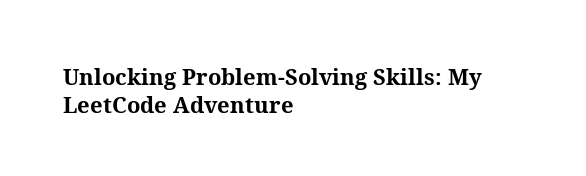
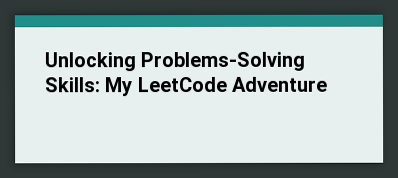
- Unlocking Problem-Solving Skills: My LeetCode Adventure
+ Unlocking Problems-Solving Skills: My LeetCode Adventure

